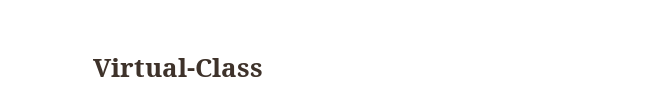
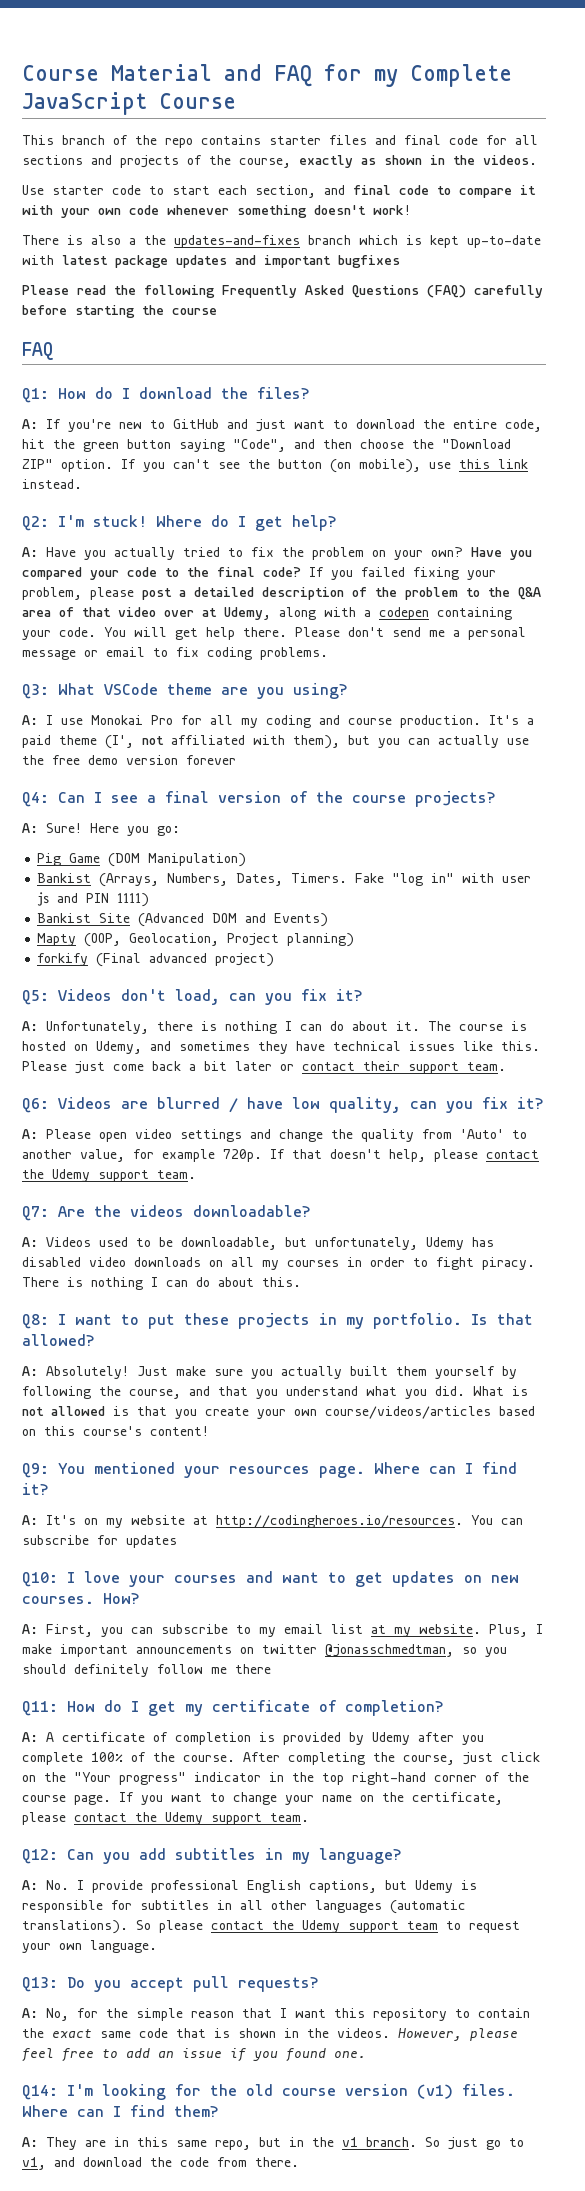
- Virtual-Class
+ Course Material and FAQ for my Complete JavaScript Course
+ This branch of the repo contains starter files and final code for all sections and projects of the course, exactly as shown in the videos.
+ Use starter code to start each section, and final code to compare it with your own code whenever something doesn't work!
+ There is also a the updates-and-fixes branch which is kept up-to-date with latest package updates and important bugfixes
+ Please read the following Frequently Asked Questions (FAQ) carefully before starting the course
+ FAQ
+ Q1: How do I download the files?
+ A: If you're new to GitHub and just want to download the entire code, hit the green button saying "Code", and then choose the "Download ZIP" option. If you can't see the button (on mobile), use this link instead.
+ Q2: I'm stuck! Where do I get help?
+ A: Have you actually tried to fix the problem on your own? Have you compared your code to the final code? If you failed fixing your problem, please post a detailed description of the problem to the Q&A area of that video over at Udemy, along with a codepen containing your code. You will get help there. Please don't send me a personal message or email to fix coding problems.
+ Q3: What VSCode theme are you using?
+ A: I use Monokai Pro for all my coding and course production. It's a paid theme (I', not affiliated with them), but you can actually use the free demo version forever
+ Q4: Can I see a final version of the course projects?
+ A: Sure! Here you go:
+ Pig Game (DOM Manipulation)
+ Bankist (Arrays, Numbers, Dates, Timers. Fake "log in" with user js and PIN 1111)
+ Bankist Site (Advanced DOM and Events)
+ Mapty (OOP, Geolocation, Project planning)
+ forkify (Final advanced project)
+ Q5: Videos don't load, can you fix it?
+ A: Unfortunately, there is nothing I can do about it. The course is hosted on Udemy, and sometimes they have technical issues like this. Please just come back a bit later or contact their support team.
+ Q6: Videos are blurred / have low quality, can you fix it?
+ A: Please open video settings and change the quality from 'Auto' to another value, for example 720p. If that doesn't help, please contact the Udemy support team.
+ Q7: Are the videos downloadable?
+ A: Videos used to be downloadable, but unfortunately, Udemy has disabled video downloads on all my courses in order to fight piracy. There is nothing I can do about this.
+ Q8: I want to put these projects in my portfolio. Is that allowed?
+ A: Absolutely! Just make sure you actually built them yourself by following the course, and that you understand what you did. What is not allowed is that you create your own course/videos/articles based on this course's content!
+ Q9: You mentioned your resources page. Where can I find it?
+ A: It's on my website at http://codingheroes.io/resources. You can subscribe for updates
+ Q10: I love your courses and want to get updates on new courses. How?
+ A: First, you can subscribe to my email list at my website. Plus, I make important announcements on twitter @jonasschmedtman, so you should definitely follow me there
+ Q11: How do I get my certificate of completion?
+ A: A certificate of completion is provided by Udemy after you complete 100% of the course. After completing the course, just click on the "Your progress" indicator in the top right-hand corner of the course page. If you want to change your name on the certificate, please contact the Udemy support team.
+ Q12: Can you add subtitles in my language?
+ A: No. I provide professional English captions, but Udemy is responsible for subtitles in all other languages (automatic translations). So please contact the Udemy support team to request your own language.
+ Q13: Do you accept pull requests?
+ A: No, for the simple reason that I want this repository to contain the exact same code that is shown in the videos. However, please feel free to add an issue if you found one.
+ Q14: I'm looking for the old course version (v1) files. Where can I find them?
+ A: They are in this same repo, but in the v1 branch. So just go to v1, and download the code from there.

